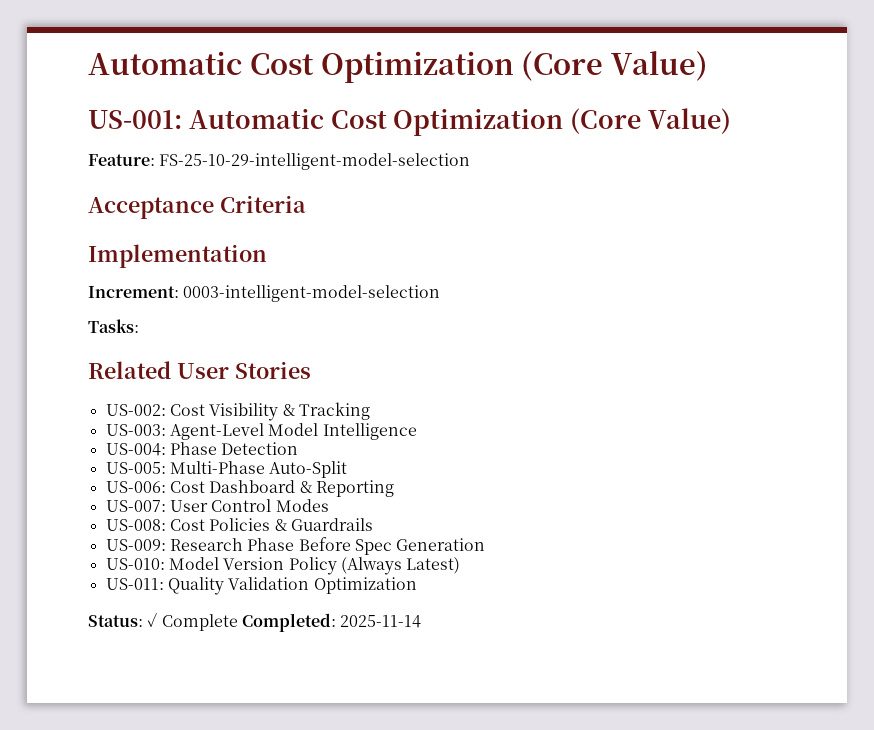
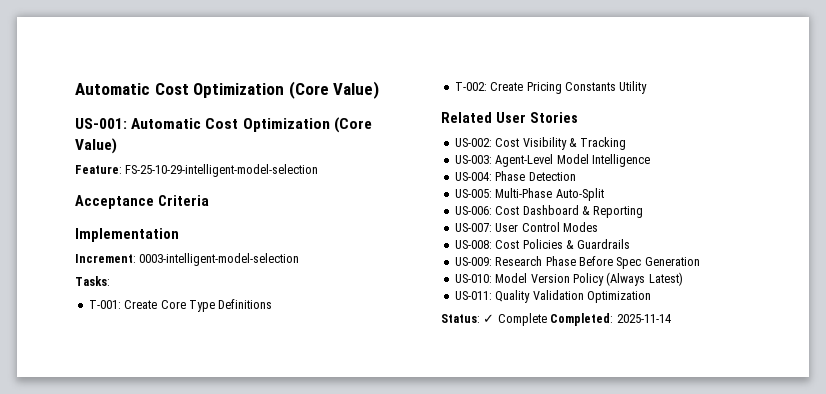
+ T-001: Create Core Type Definitions
+ T-002: Create Pricing Constants Utility

